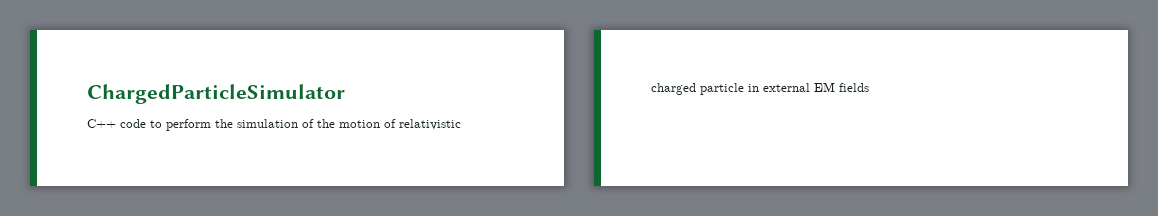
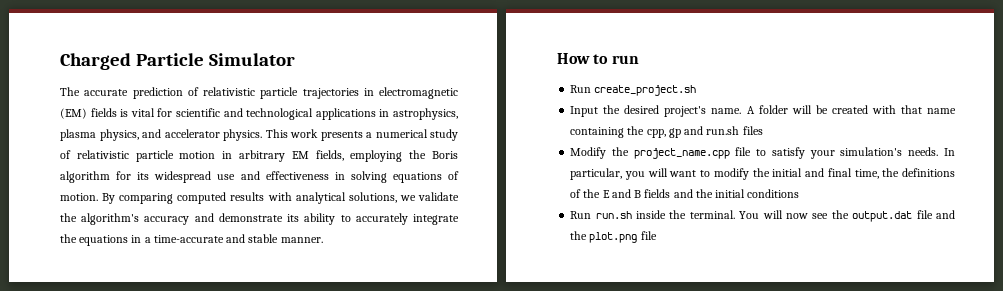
- ChargedParticleSimulator
- C++ code to perform the simulation of the motion of relativistic charged particle in external EM fields
+ Charged Particle Simulator
+ The accurate prediction of relativistic particle trajectories in electromagnetic (EM) fields is vital for scientific and technological applications in astrophysics, plasma physics, and accelerator physics. This work presents a numerical study of relativistic particle motion in arbitrary EM fields, employing the Boris algorithm for its widespread use and effectiveness in solving equations of motion. By comparing computed results with analytical solutions, we validate the algorithm's accuracy and demonstrate its ability to accurately integrate the equations in a time-accurate and stable manner.
+ How to run
+ Run create_project.sh
+ Input the desired project's name. A folder will be created with that name containing the cpp, gp and run.sh files
+ Modify the project_name.cpp file to satisfy your simulation's needs. In particular, you will want to modify the initial and final time, the definitions of the E and B fields and the initial conditions
+ Run run.sh inside the terminal. You will now see the output.dat file and the plot.png file

